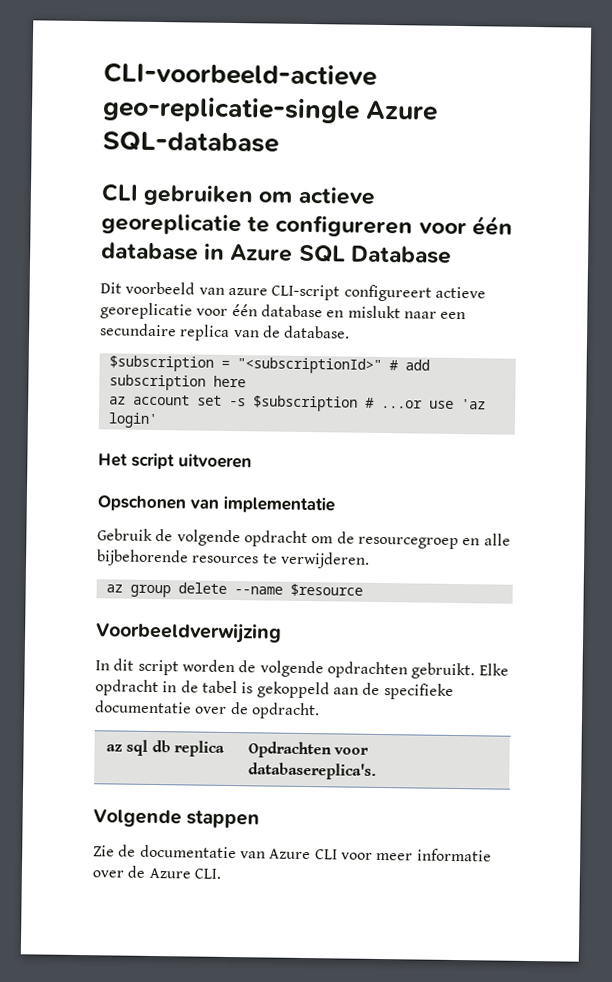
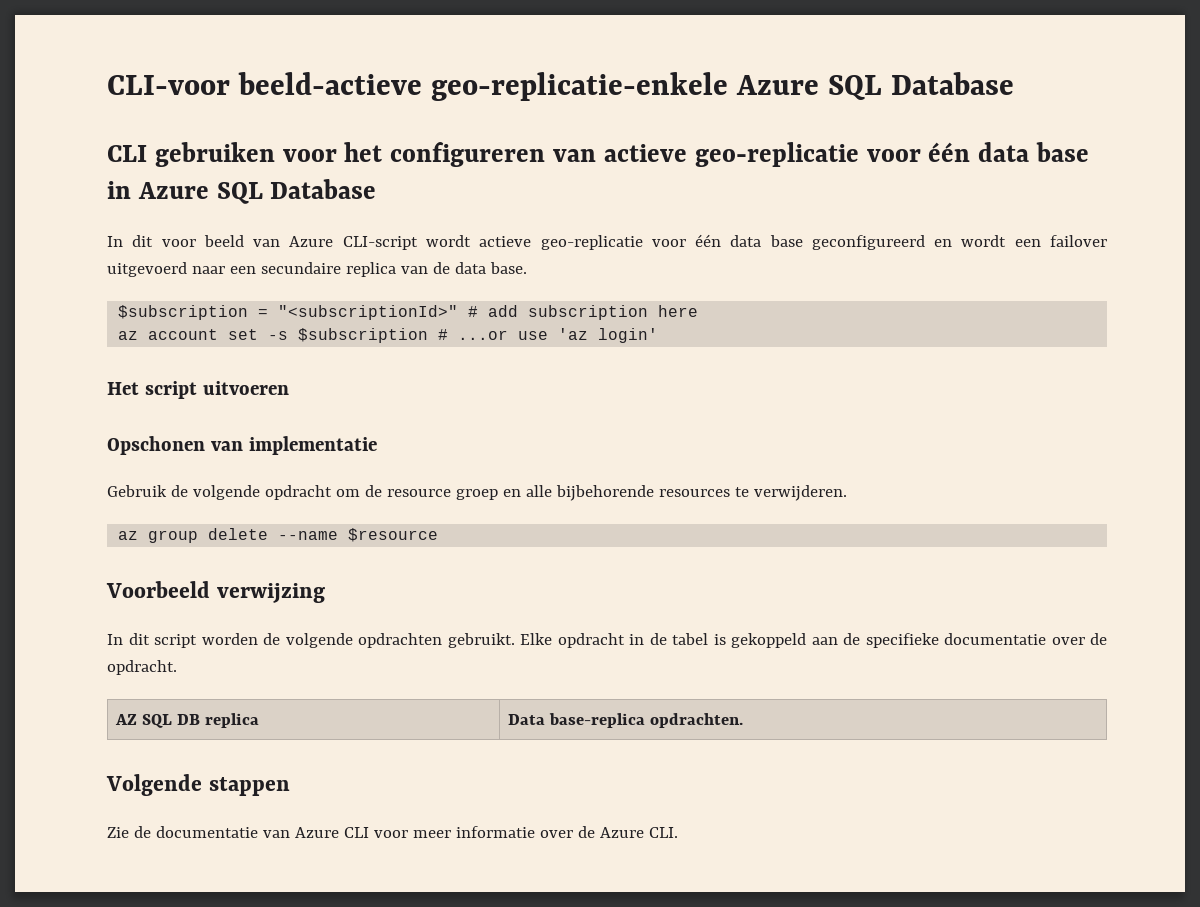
- CLI-voorbeeld-actieve geo-replicatie-single Azure SQL-database
- CLI gebruiken om actieve georeplicatie te configureren voor één database in Azure SQL Database
- Dit voorbeeld van azure CLI-script configureert actieve georeplicatie voor één database en mislukt naar een secundaire replica van de database.
+ CLI-voor beeld-actieve geo-replicatie-enkele Azure SQL Database
+ CLI gebruiken voor het configureren van actieve geo-replicatie voor één data base in Azure SQL Database
+ In dit voor beeld van Azure CLI-script wordt actieve geo-replicatie voor één data base geconfigureerd en wordt een failover uitgevoerd naar een secundaire replica van de data base.
- Gebruik de volgende opdracht om de resourcegroep en alle bijbehorende resources te verwijderen.
+ Gebruik de volgende opdracht om de resource groep en alle bijbehorende resources te verwijderen.
- Voorbeeldverwijzing
+ Voorbeeld verwijzing
- az sql db replica | Opdrachten voor databasereplica's.
+ AZ SQL DB replica | Data base-replica opdrachten.

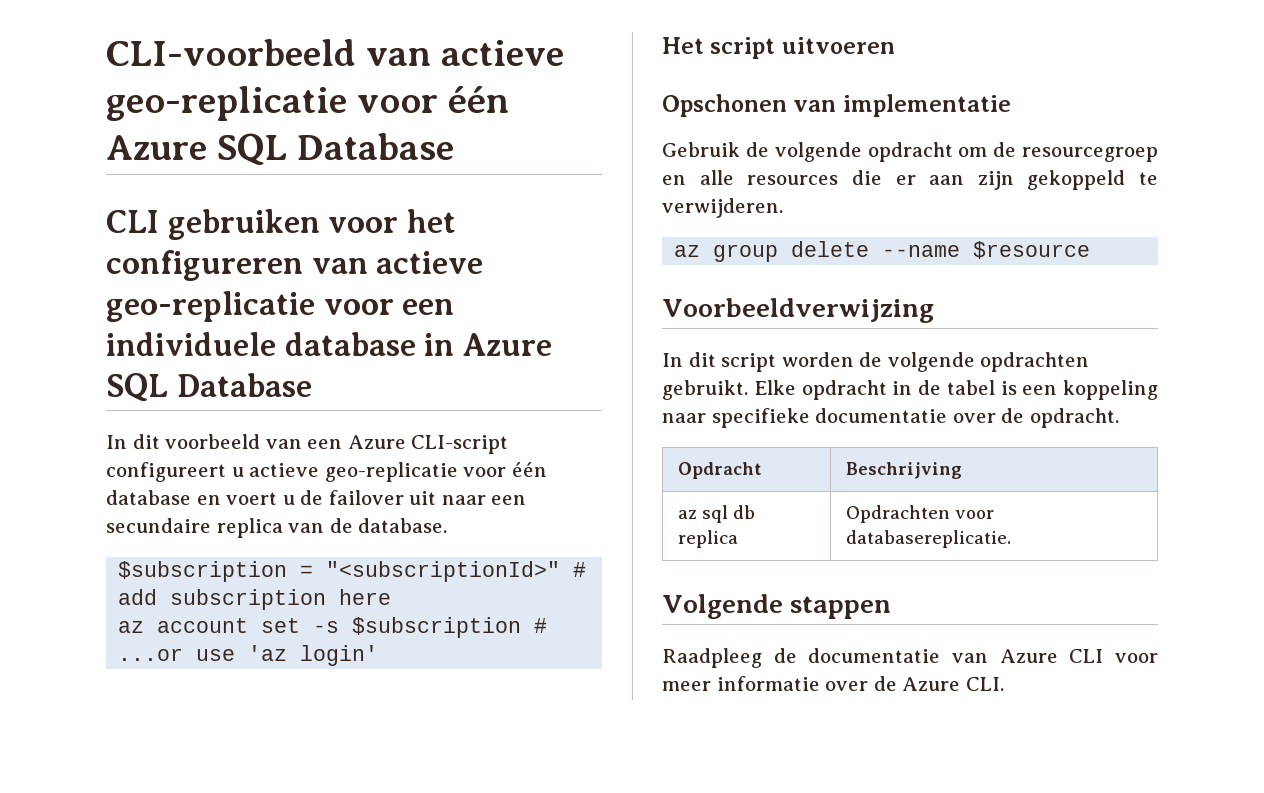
- CLI-voor beeld-actieve geo-replicatie-enkele Azure SQL Database
+ CLI-voorbeeld van actieve geo-replicatie voor één Azure SQL Database
- CLI gebruiken voor het configureren van actieve geo-replicatie voor één data base in Azure SQL Database
+ CLI gebruiken voor het configureren van actieve geo-replicatie voor een individuele database in Azure SQL Database
- In dit voor beeld van Azure CLI-script wordt actieve geo-replicatie voor één data base geconfigureerd en wordt een failover uitgevoerd naar een secundaire replica van de data base.
+ In dit voorbeeld van een Azure CLI-script configureert u actieve geo-replicatie voor één database en voert u de failover uit naar een secundaire replica van de database.
- Gebruik de volgende opdracht om de resource groep en alle bijbehorende resources te verwijderen.
+ Gebruik de volgende opdracht om de resourcegroep en alle resources die er aan zijn gekoppeld te verwijderen.
- Voorbeeld verwijzing
+ Voorbeeldverwijzing
- Elke opdracht in de tabel is gekoppeld aan de specifieke documentatie over de opdracht.
+ Elke opdracht in de tabel is een koppeling naar specifieke documentatie over de opdracht.
- AZ SQL DB replica | Data base-replica opdrachten.
+ Opdracht | Beschrijving
+ az sql db replica | Opdrachten voor databasereplicatie.
- Zie de documentatie van Azure CLI voor meer informatie over de Azure CLI.
+ Raadpleeg de documentatie van Azure CLI voor meer informatie over de Azure CLI.

